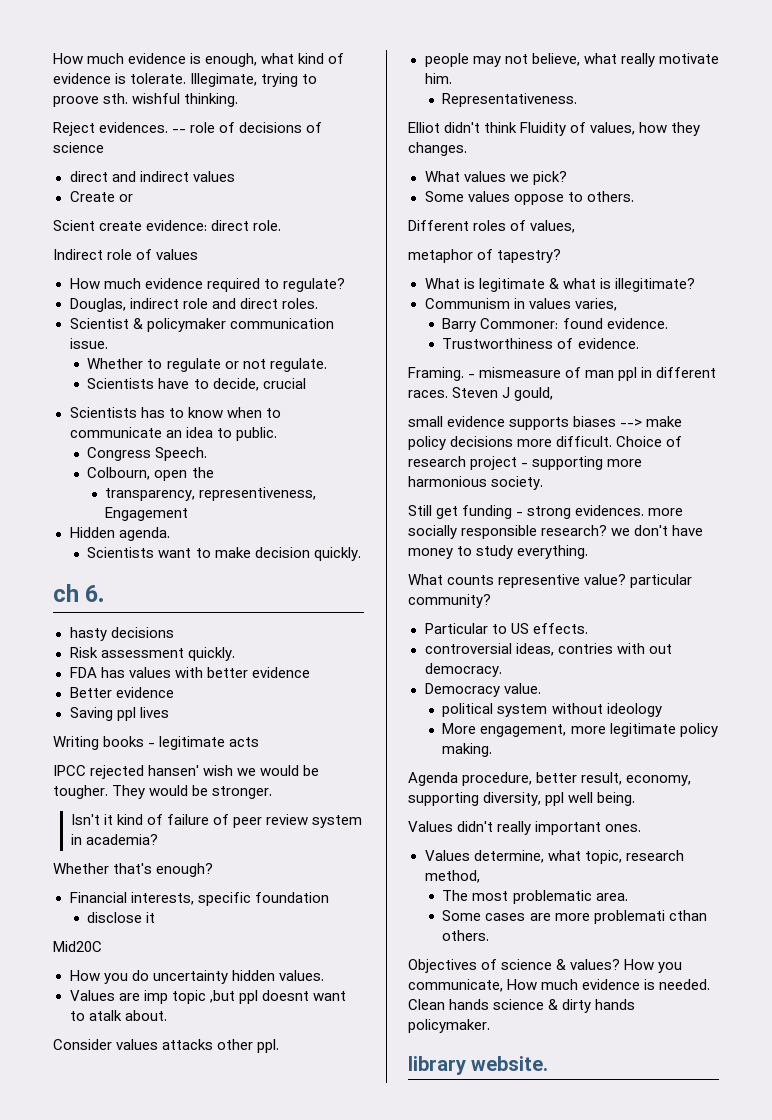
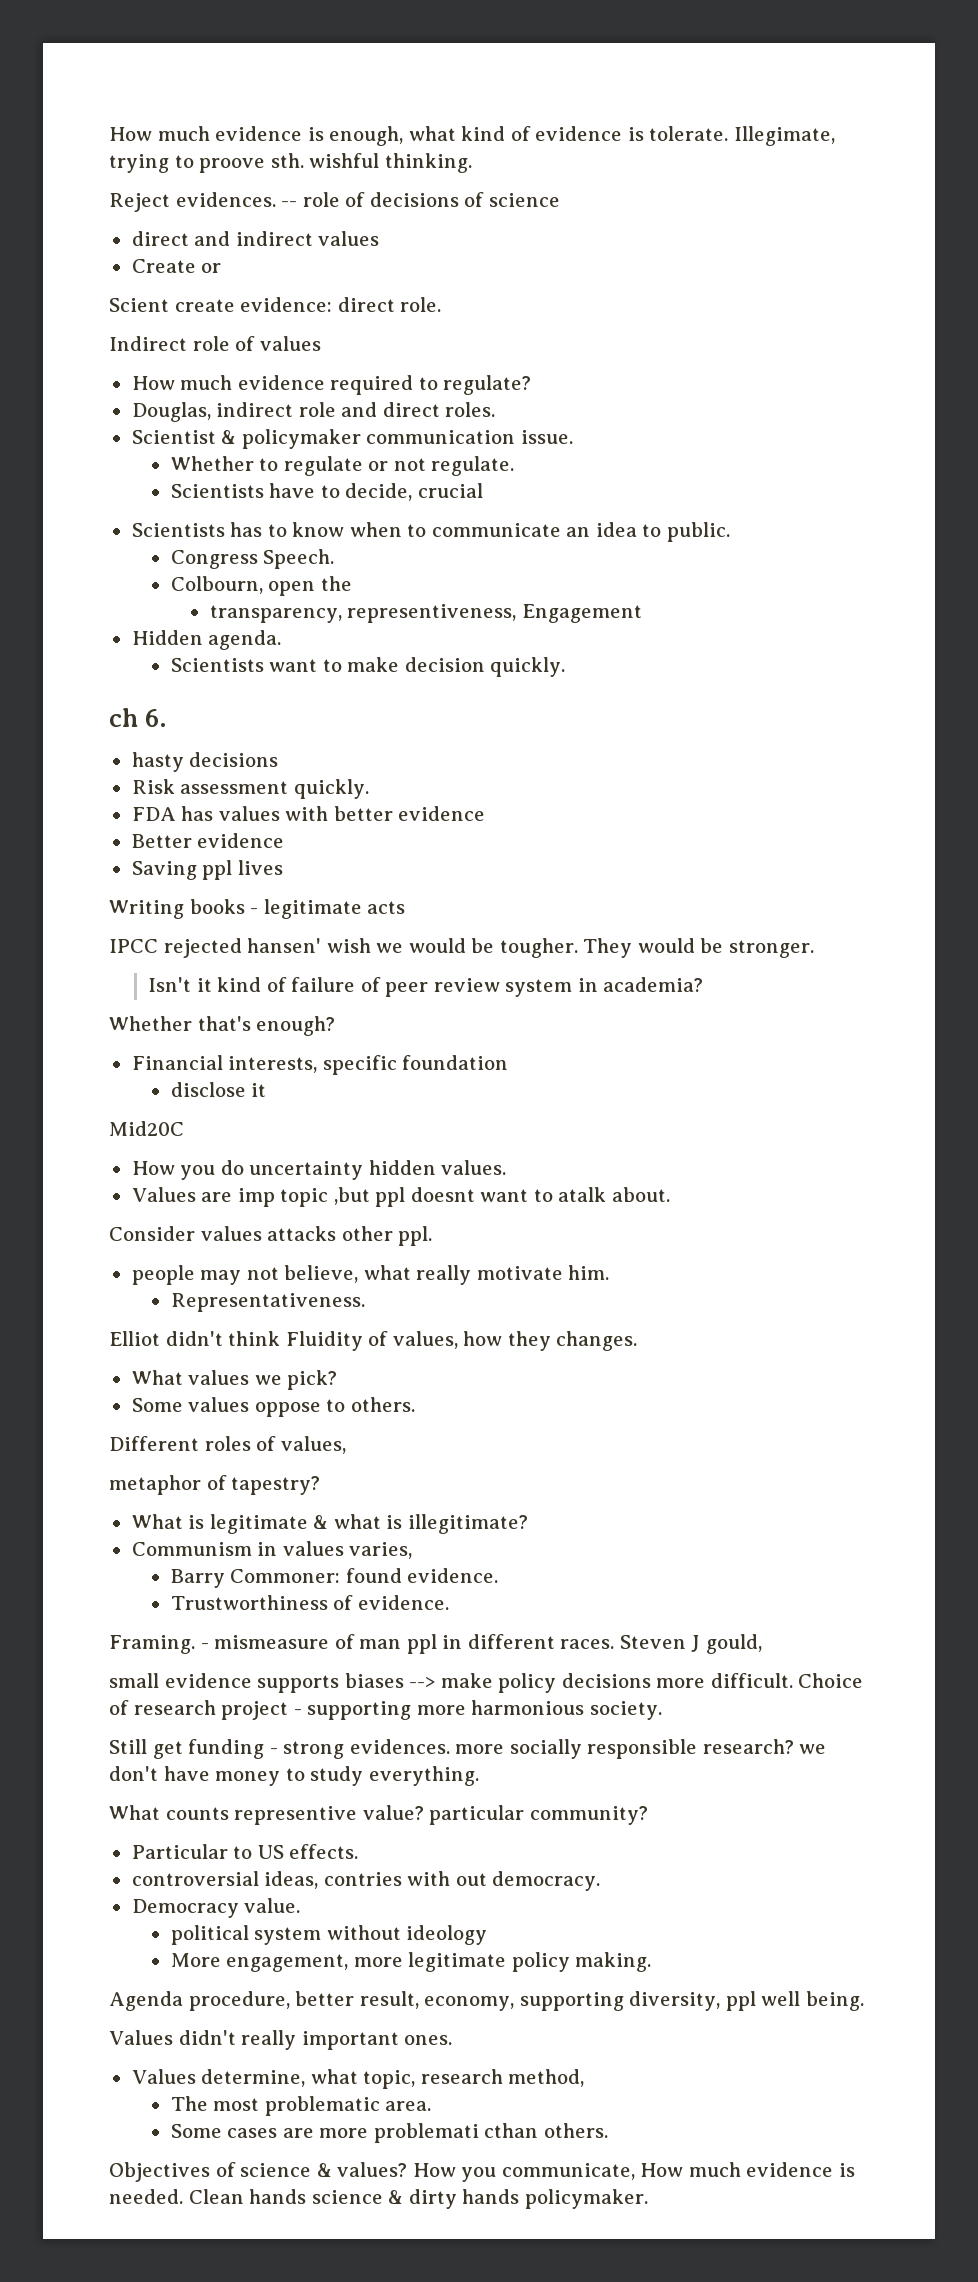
- library website.

